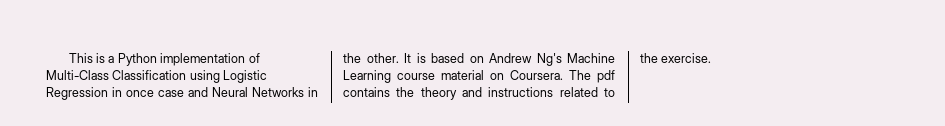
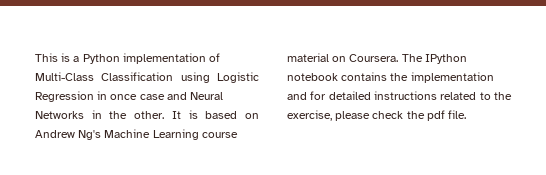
- The pdf contains the theory and instructions related to the exercise.
+ The IPython notebook contains the implementation and for detailed instructions related to the exercise, please check the pdf file.

